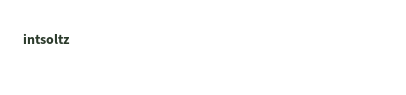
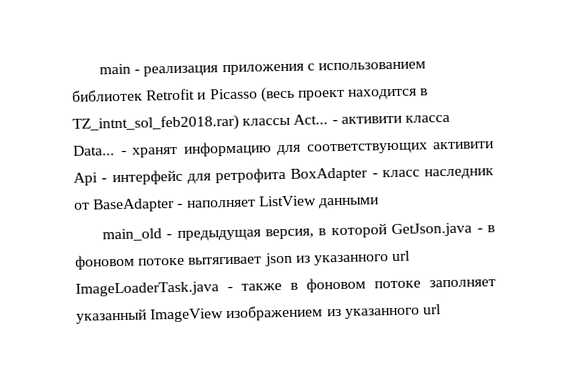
- intsoltz
+ main - реализация приложения с использованием библиотек Retrofit и Picasso (весь проект находится в TZ_intnt_sol_feb2018.rar) классы Act... - активити класса Data... - хранят информацию для соответствующих активити Api - интерфейс для ретрофита BoxAdapter - класс наследник от BaseAdapter - наполняет ListView данными
+ main_old - предыдущая версия, в которой GetJson.java - в фоновом потоке вытягивает json из указанного url ImageLoaderTask.java - также в фоновом потоке заполняет указанный ImageView изображением из указанного url

